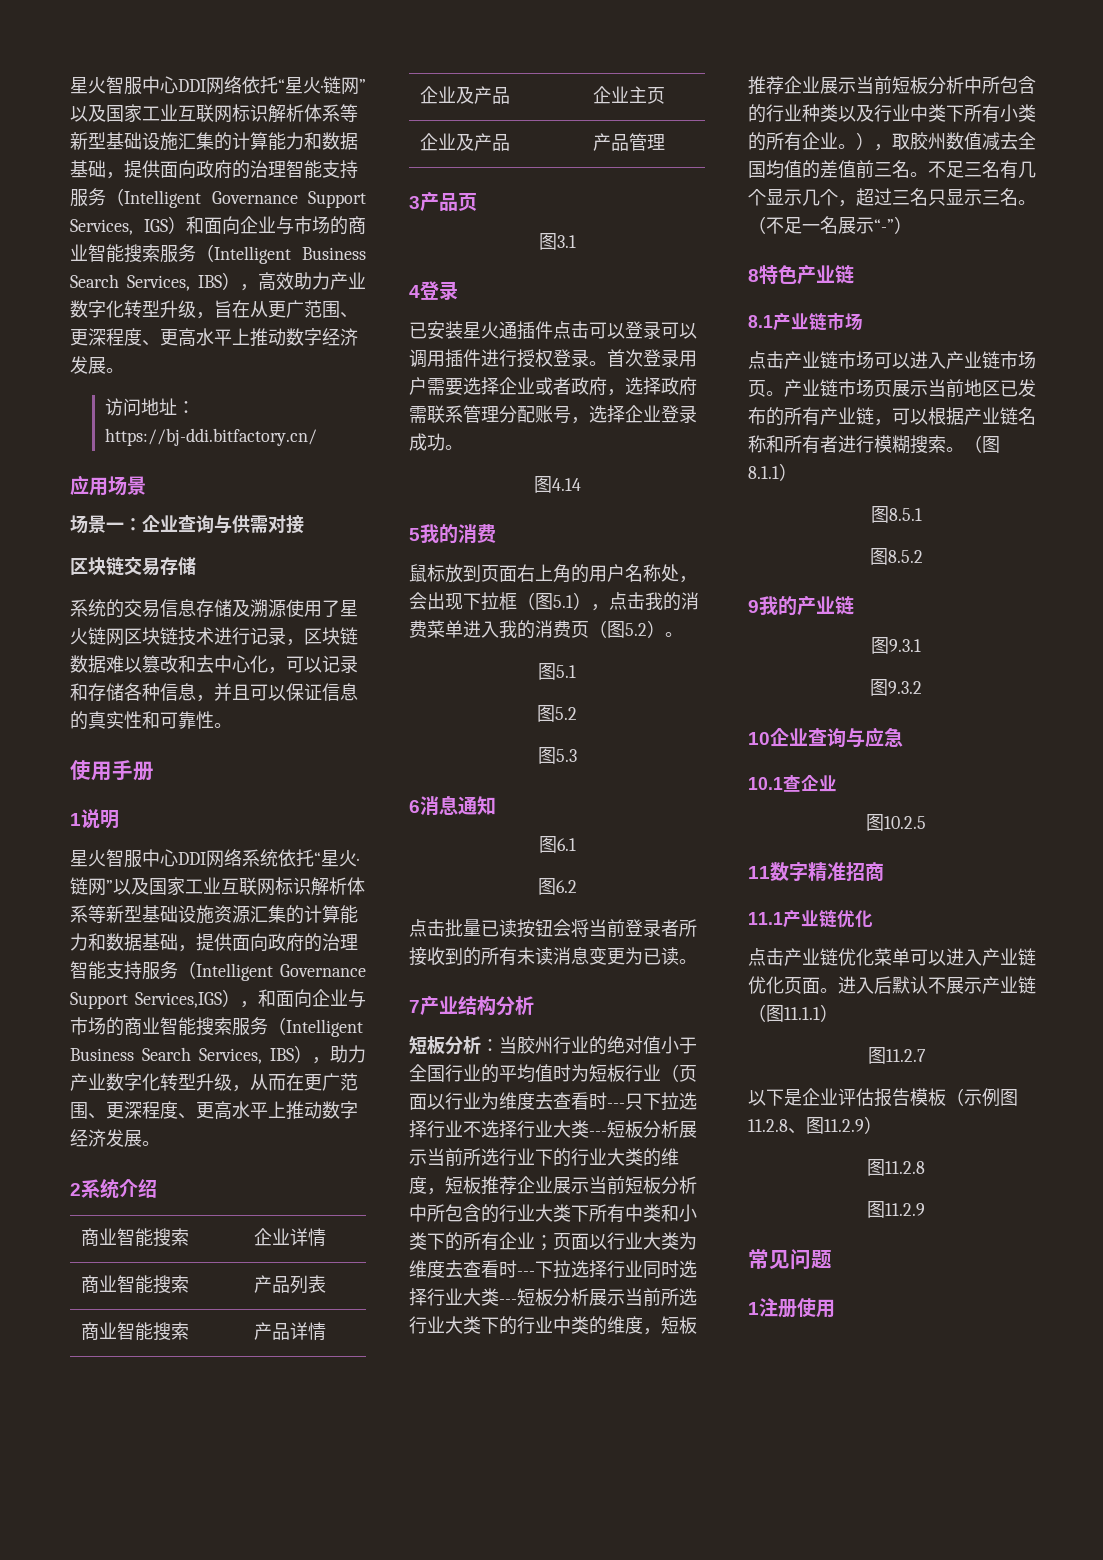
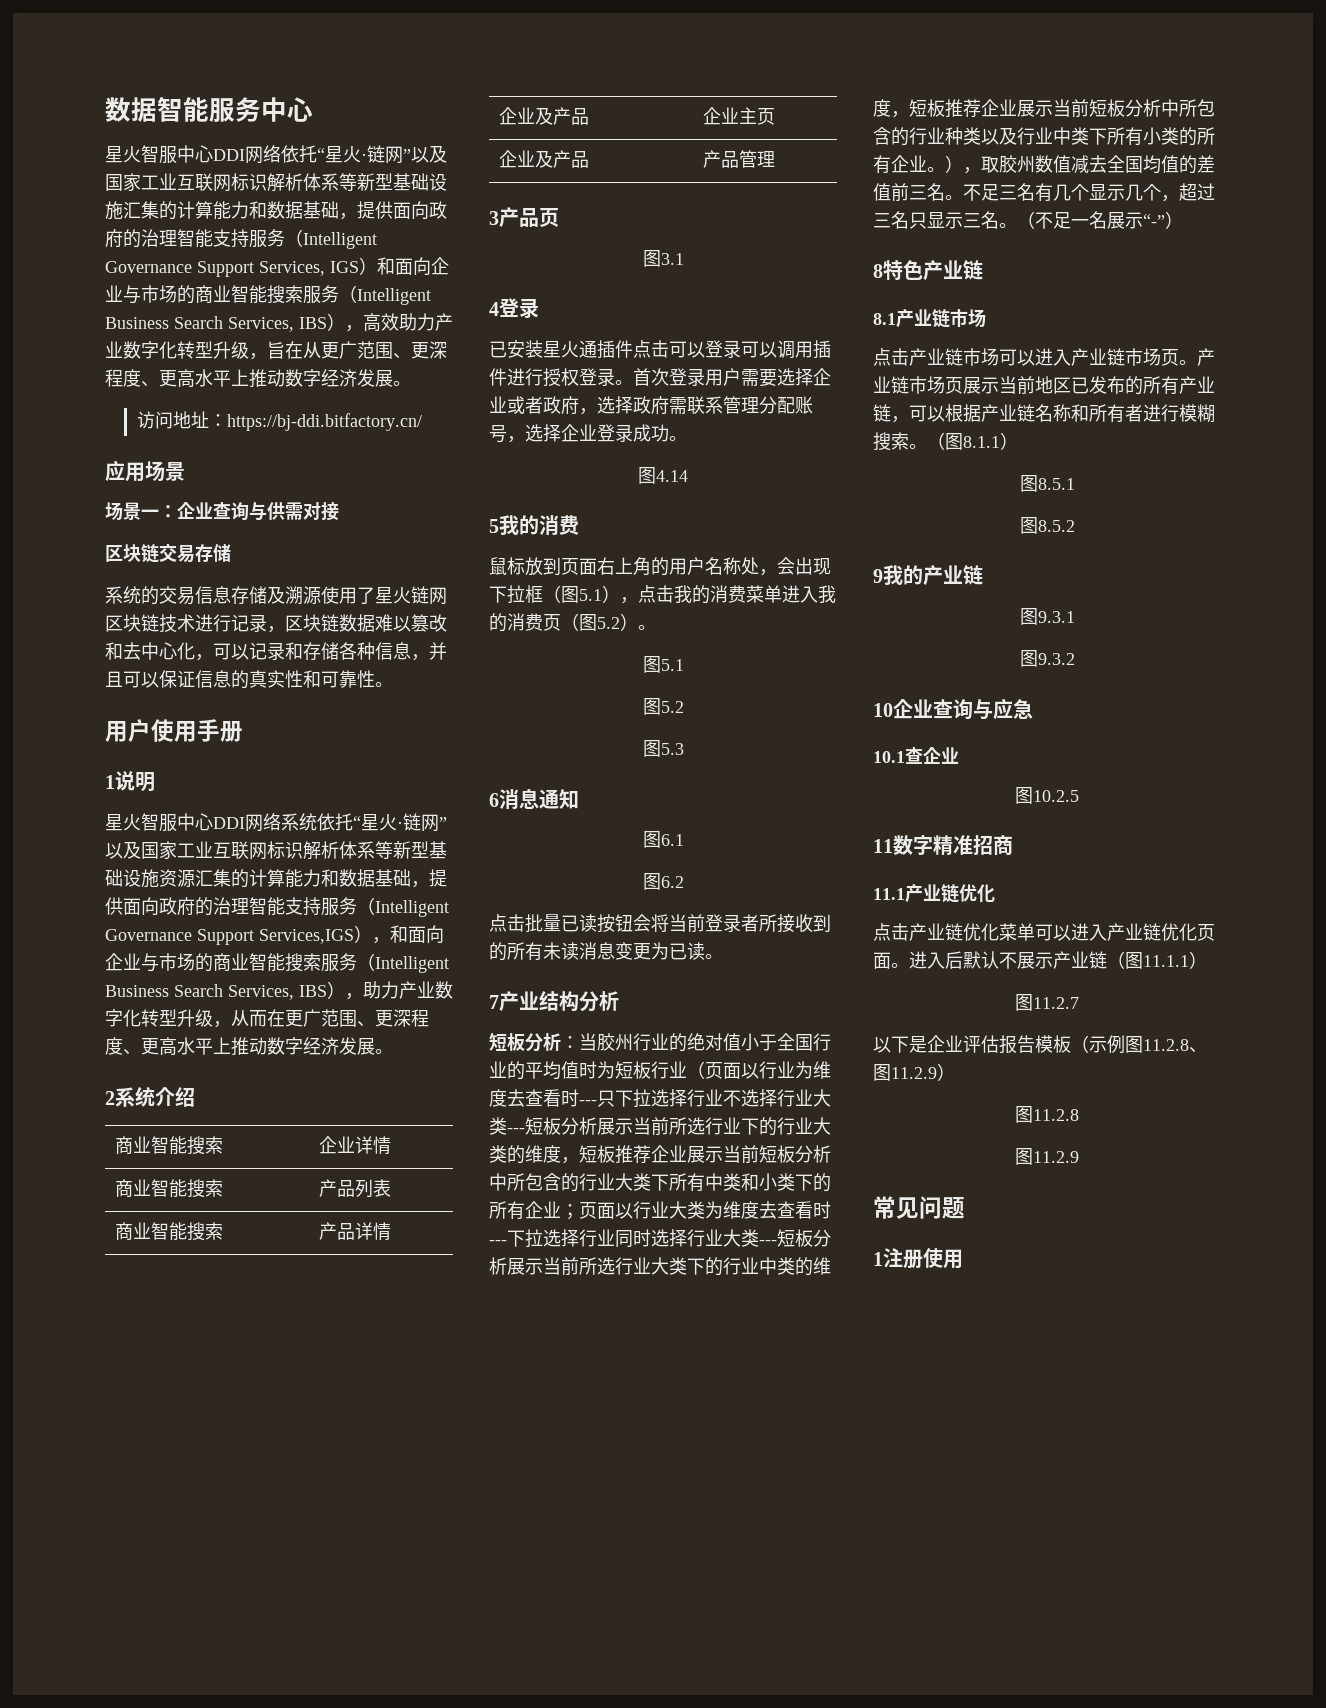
+ 数据智能服务中心
- 使用手册
+ 用户使用手册

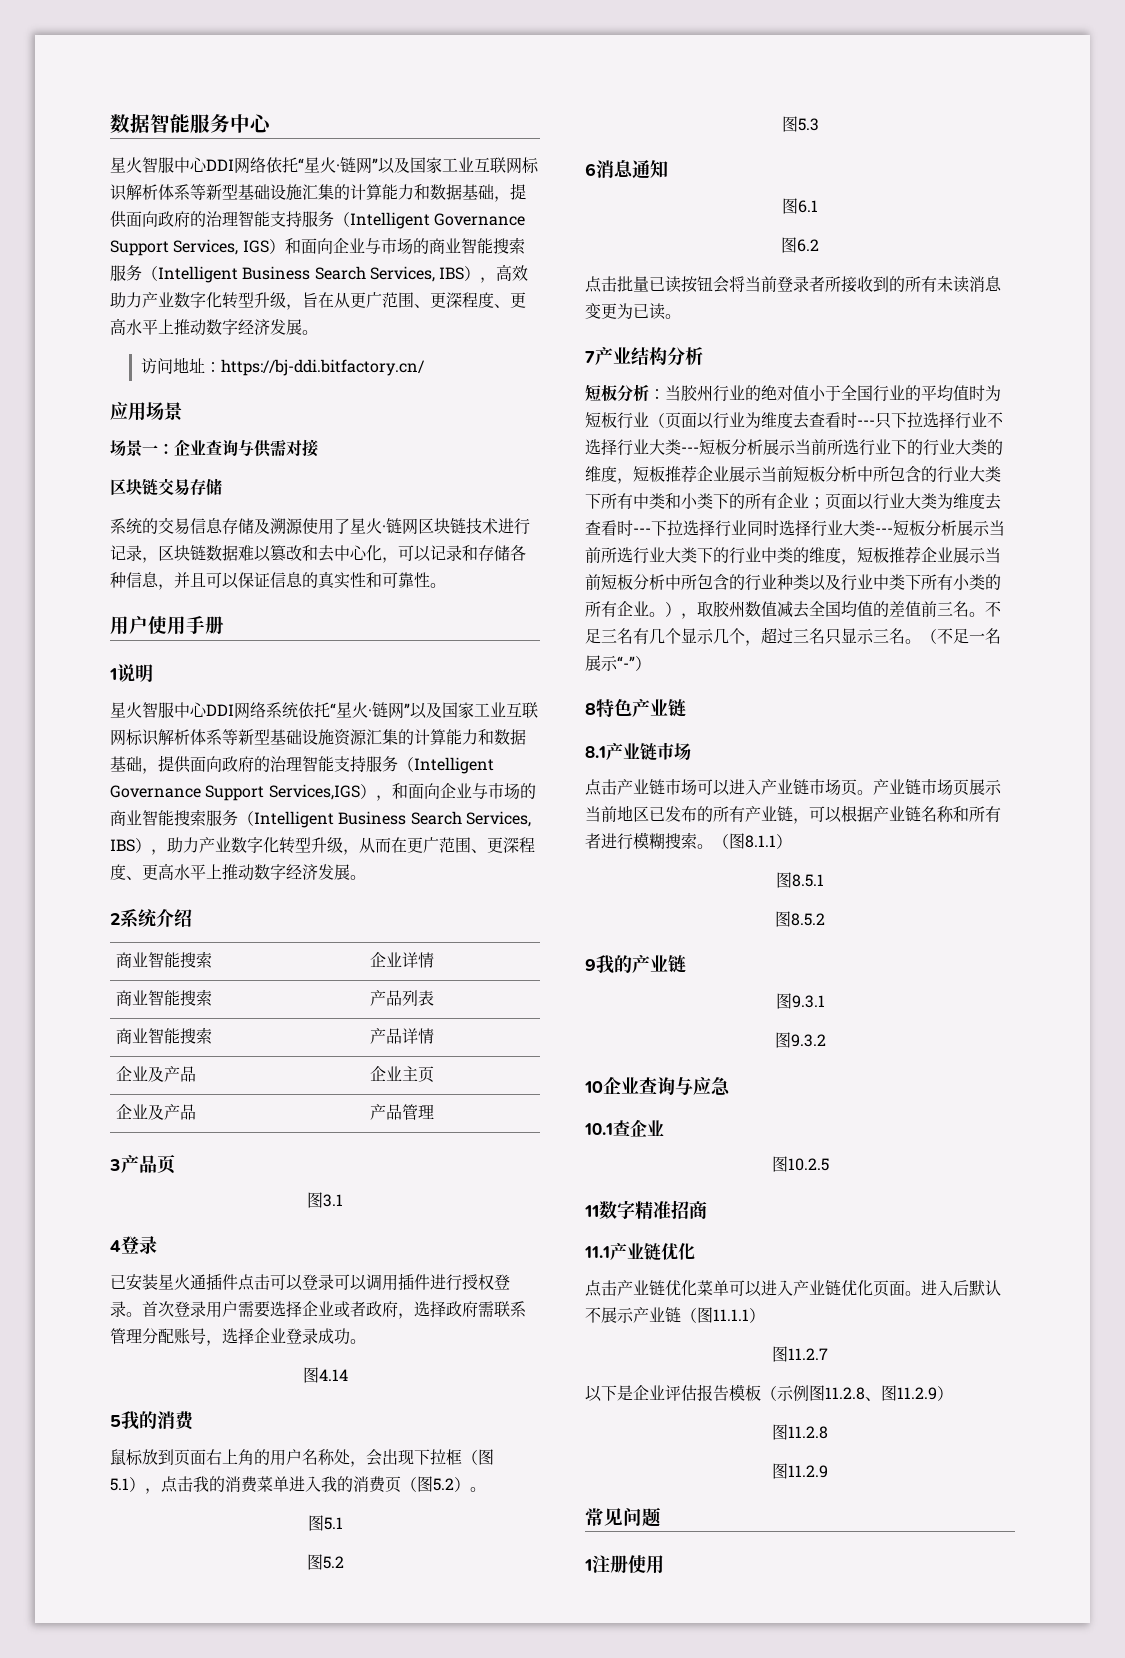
- 系统的交易信息存储及溯源使用了星火链网区块链技术进行记录，区块链数据难以篡改和去中心化，可以记录和存储各种信息，并且可以保证信息的真实性和可靠性。
+ 系统的交易信息存储及溯源使用了星火·链网区块链技术进行记录，区块链数据难以篡改和去中心化，可以记录和存储各种信息，并且可以保证信息的真实性和可靠性。

